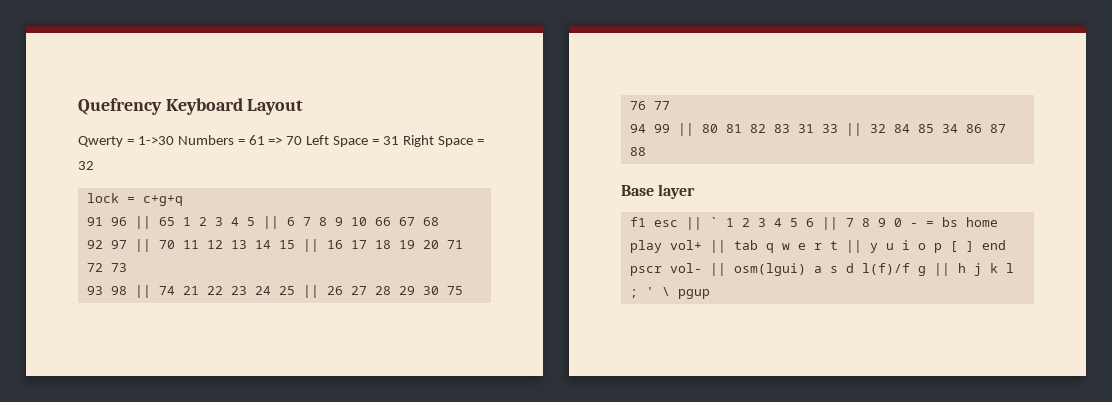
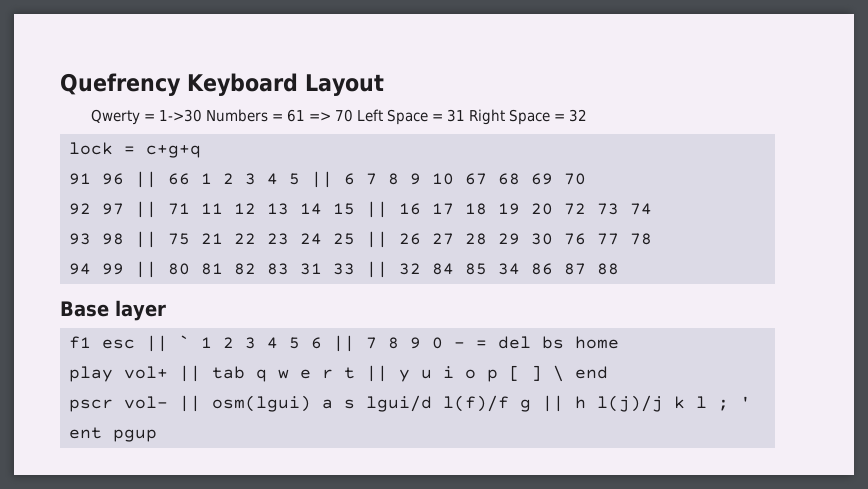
- 91 96 || 65 1 2 3 4 5 || 6 7 8 9 10 66 67 68
+ 91 96 || 66 1 2 3 4 5 || 6 7 8 9 10 67 68 69 70
- 92 97 || 70 11 12 13 14 15 || 16 17 18 19 20 71 72 73
+ 92 97 || 71 11 12 13 14 15 || 16 17 18 19 20 72 73 74
- 93 98 || 74 21 22 23 24 25 || 26 27 28 29 30 75 76 77
+ 93 98 || 75 21 22 23 24 25 || 26 27 28 29 30 76 77 78
- f1 esc || ` 1 2 3 4 5 6 || 7 8 9 0 - = bs home
+ f1 esc || ` 1 2 3 4 5 6 || 7 8 9 0 - = del bs home
- play vol+ || tab q w e r t || y u i o p [ ] end
+ play vol+ || tab q w e r t || y u i o p [ ] \ end
- pscr vol- || osm(lgui) a s d l(f)/f g || h j k l ; ' \ pgup
+ pscr vol- || osm(lgui) a s lgui/d l(f)/f g || h l(j)/j k l ; ' ent pgup

